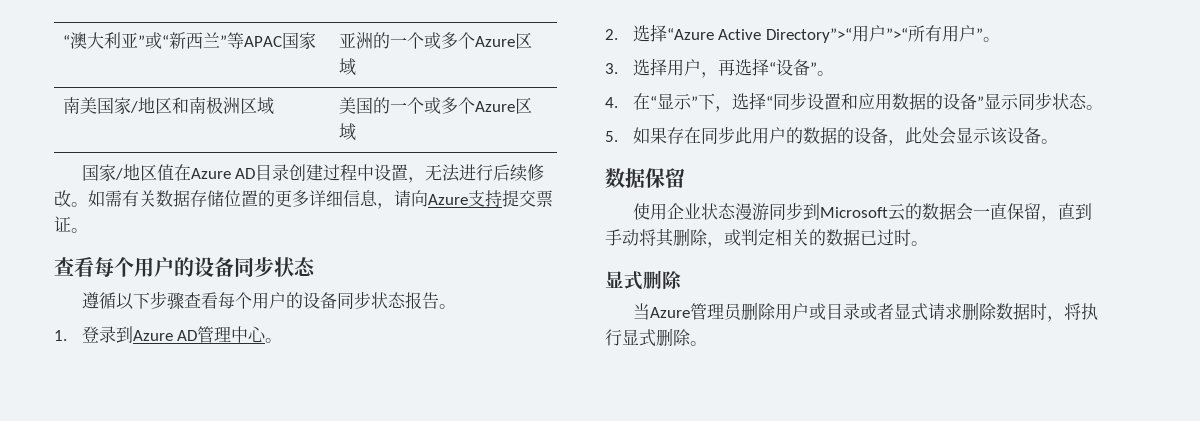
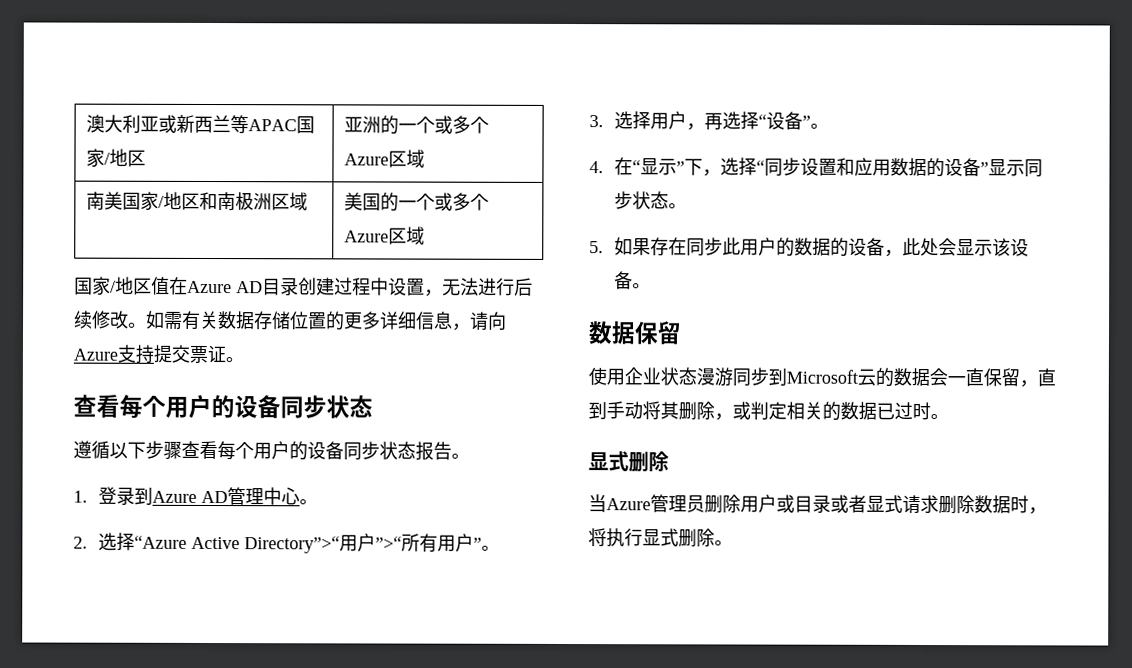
- “澳大利亚”或“新西兰”等APAC国家 | 亚洲的一个或多个Azure区域
+ 澳大利亚或新西兰等APAC国家/地区 | 亚洲的一个或多个Azure区域

